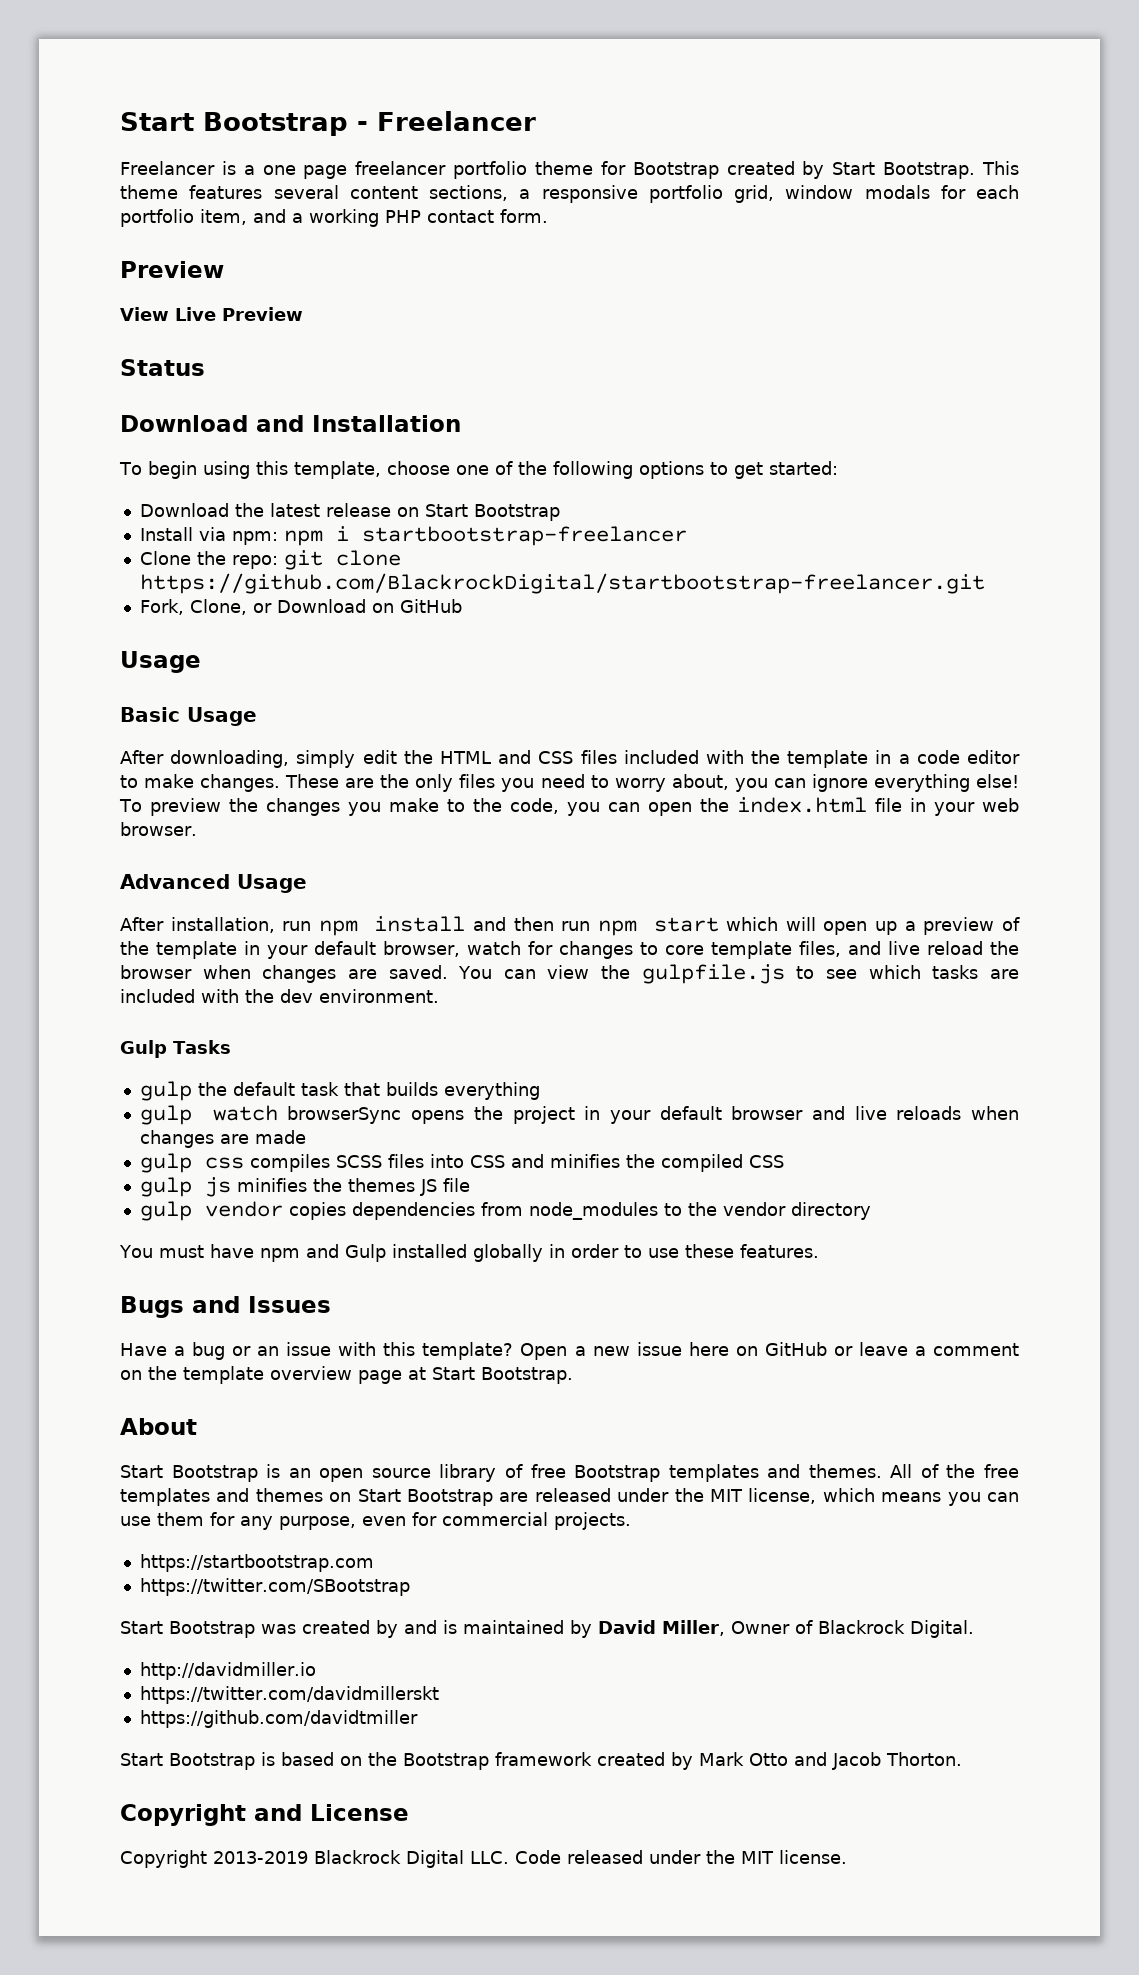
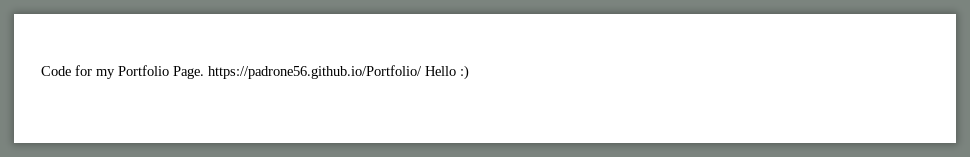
- Start Bootstrap - Freelancer
- Freelancer is a one page freelancer portfolio theme for Bootstrap created by Start Bootstrap. This theme features several content sections, a responsive portfolio grid, window modals for each portfolio item, and a working PHP contact form.
- Preview
- View Live Preview
- Status
- Download and Installation
- To begin using this template, choose one of the following options to get started:
- Download the latest release on Start Bootstrap
- Install via npm: npm i startbootstrap-freelancer
- Clone the repo: git clone https://github.com/BlackrockDigital/startbootstrap-freelancer.git
- Fork, Clone, or Download on GitHub
- Usage
- Basic Usage
- After downloading, simply edit the HTML and CSS files included with the template in a code editor to make changes. These are the only files you need to worry about, you can ignore everything else! To preview the changes you make to the code, you can open the index.html file in your web browser.
- Advanced Usage
- After installation, run npm install and then run npm start which will open up a preview of the template in your default browser, watch for changes to core template files, and live reload the browser when changes are saved. You can view the gulpfile.js to see which tasks are included with the dev environment.
- Gulp Tasks
- gulp the default task that builds everything
- gulp watch browserSync opens the project in your default browser and live reloads when changes are made
- gulp css compiles SCSS files into CSS and minifies the compiled CSS
- gulp js minifies the themes JS file
- gulp vendor copies dependencies from node_modules to the vendor directory
- You must have npm and Gulp installed globally in order to use these features.
- Bugs and Issues
- Have a bug or an issue with this template? Open a new issue here on GitHub or leave a comment on the template overview page at Start Bootstrap.
- About
- Start Bootstrap is an open source library of free Bootstrap templates and themes. All of the free templates and themes on Start Bootstrap are released under the MIT license, which means you can use them for any purpose, even for commercial projects.
- https://startbootstrap.com
- https://twitter.com/SBootstrap
- Start Bootstrap was created by and is maintained by David Miller, Owner of Blackrock Digital.
- http://davidmiller.io
- https://twitter.com/davidmillerskt
- https://github.com/davidtmiller
- Start Bootstrap is based on the Bootstrap framework created by Mark Otto and Jacob Thorton.
- Copyright and License
- Copyright 2013-2019 Blackrock Digital LLC. Code released under the MIT license.
+ Code for my Portfolio Page. https://padrone56.github.io/Portfolio/ Hello :)

